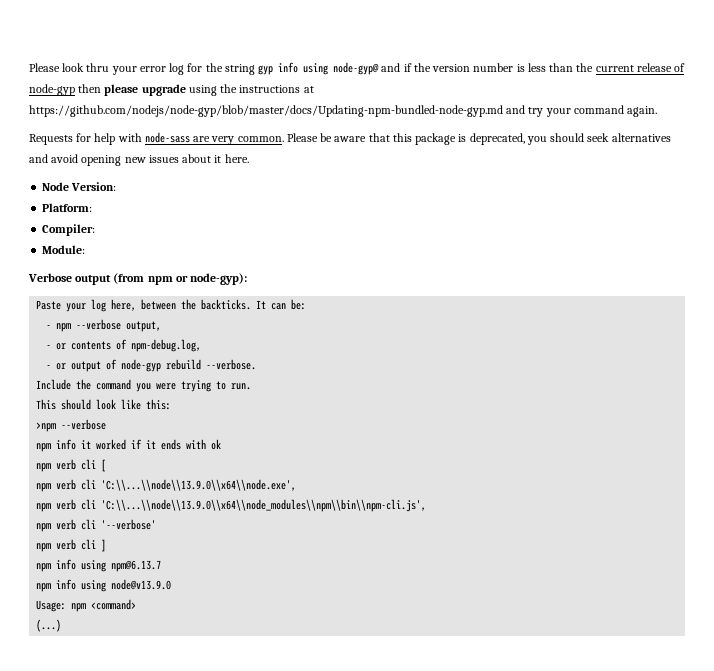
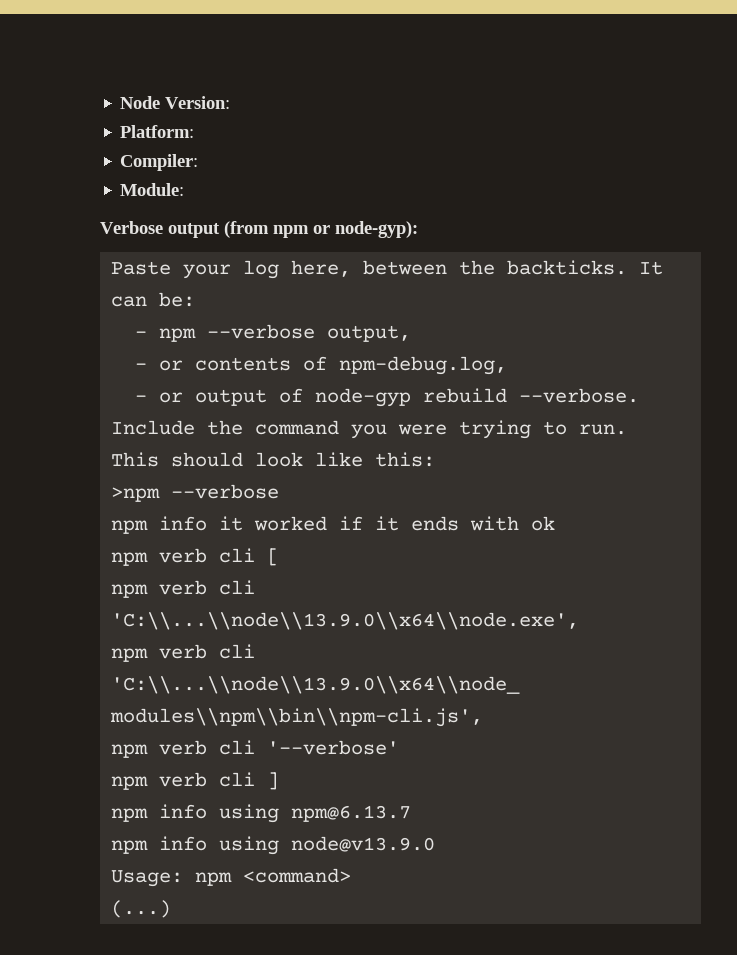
- Please look thru your error log for the string gyp info using node-gyp@ and if the version number is less than the current release of node-gyp then please upgrade using the instructions at https://github.com/nodejs/node-gyp/blob/master/docs/Updating-npm-bundled-node-gyp.md and try your command again.
- Requests for help with node-sass are very common. Please be aware that this package is deprecated, you should seek alternatives and avoid opening new issues about it here.

